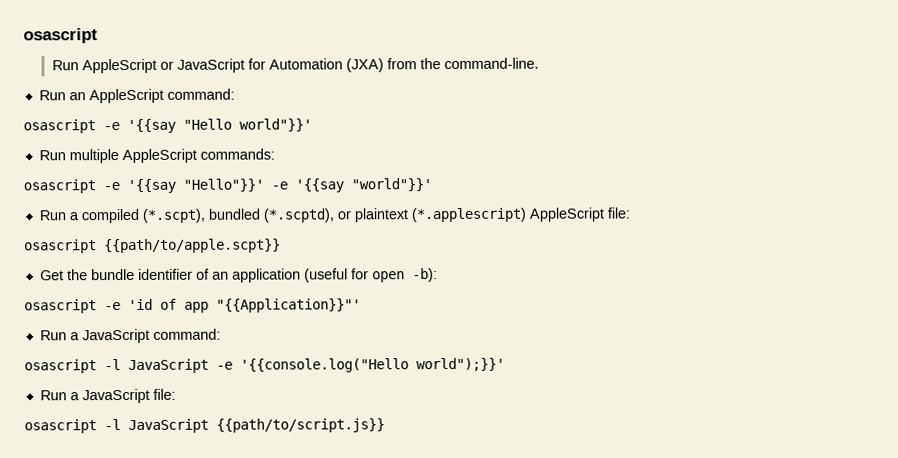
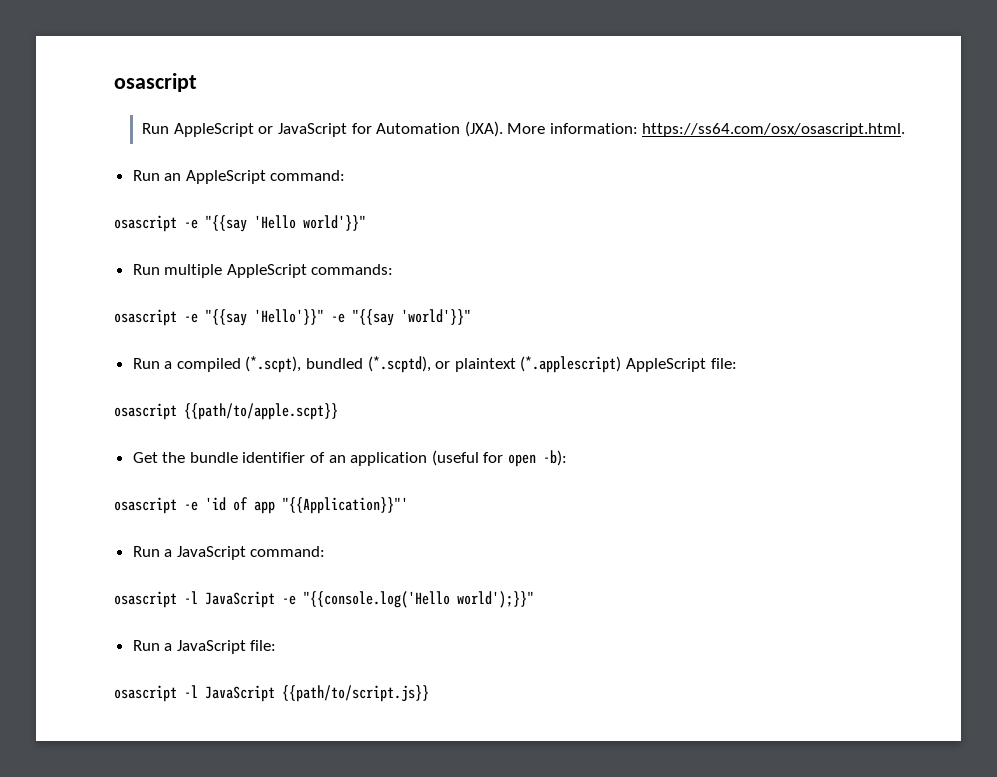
- Run AppleScript or JavaScript for Automation (JXA) from the command-line.
+ Run AppleScript or JavaScript for Automation (JXA). More information: https://ss64.com/osx/osascript.html.
- osascript -e '{{say "Hello world"}}'
+ osascript -e "{{say 'Hello world'}}"
- osascript -e '{{say "Hello"}}' -e '{{say "world"}}'
+ osascript -e "{{say 'Hello'}}" -e "{{say 'world'}}"
- osascript -l JavaScript -e '{{console.log("Hello world");}}'
+ osascript -l JavaScript -e "{{console.log('Hello world');}}"

